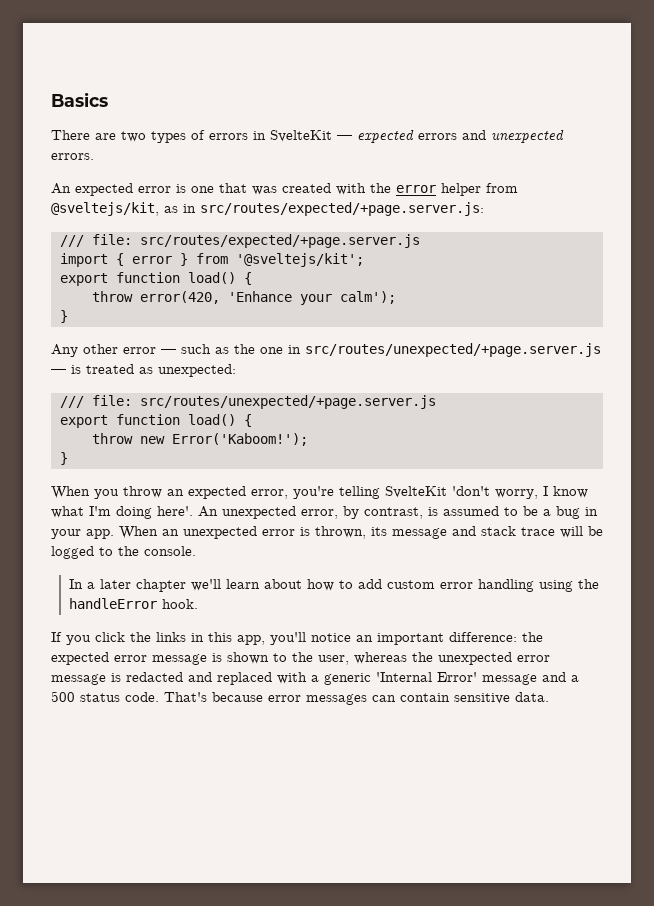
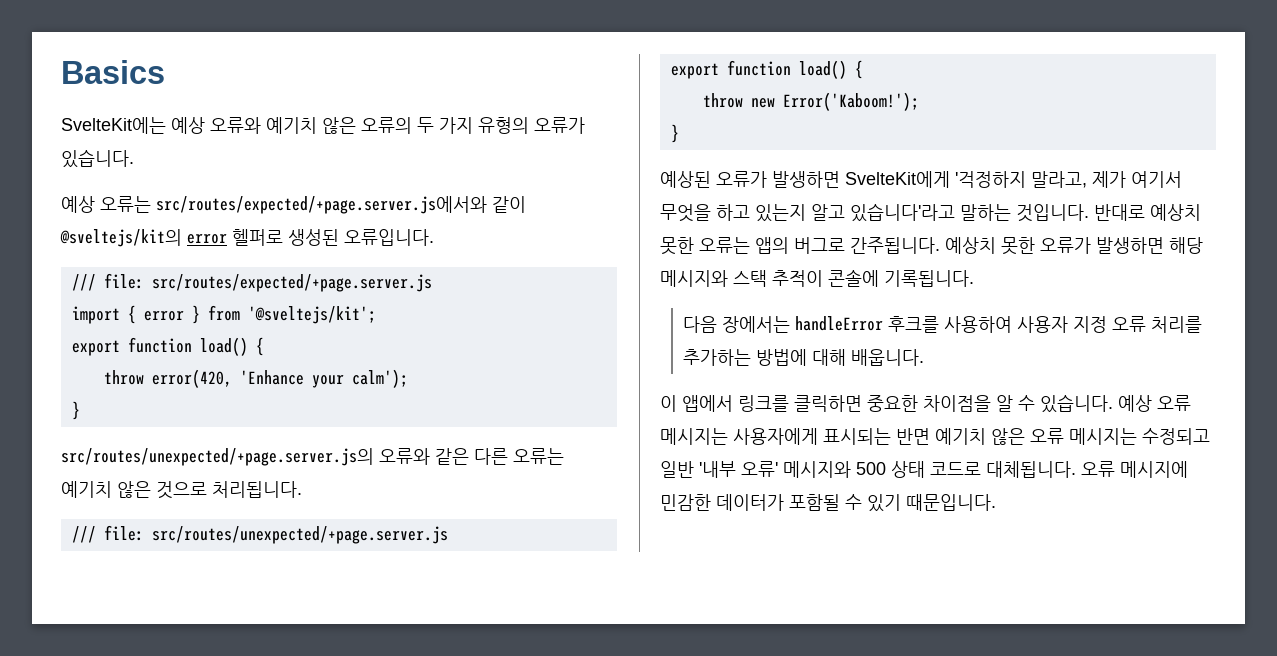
- There are two types of errors in SvelteKit — expected errors and unexpected errors.
- An expected error is one that was created with the error helper from @sveltejs/kit, as in src/routes/expected/+page.server.js:
+ SvelteKit에는 예상 오류와 예기치 않은 오류의 두 가지 유형의 오류가 있습니다.
+ 예상 오류는 src/routes/expected/+page.server.js에서와 같이 @sveltejs/kit의 error 헬퍼로 생성된 오류입니다.
- Any other error — such as the one in src/routes/unexpected/+page.server.js — is treated as unexpected:
+ src/routes/unexpected/+page.server.js의 오류와 같은 다른 오류는 예기치 않은 것으로 처리됩니다.
- When you throw an expected error, you're telling SvelteKit 'don't worry, I know what I'm doing here'. An unexpected error, by contrast, is assumed to be a bug in your app. When an unexpected error is thrown, its message and stack trace will be logged to the console.
- In a later chapter we'll learn about how to add custom error handling using the handleError hook.
- If you click the links in this app, you'll notice an important difference: the expected error message is shown to the user, whereas the unexpected error message is redacted and replaced with a generic 'Internal Error' message and a 500 status code. That's because error messages can contain sensitive data.
+ 예상된 오류가 발생하면 SvelteKit에게 '걱정하지 말라고, 제가 여기서 무엇을 하고 있는지 알고 있습니다'라고 말하는 것입니다. 반대로 예상치 못한 오류는 앱의 버그로 간주됩니다. 예상치 못한 오류가 발생하면 해당 메시지와 스택 추적이 콘솔에 기록됩니다.
+ 다음 장에서는 handleError 후크를 사용하여 사용자 지정 오류 처리를 추가하는 방법에 대해 배웁니다.
+ 이 앱에서 링크를 클릭하면 중요한 차이점을 알 수 있습니다. 예상 오류 메시지는 사용자에게 표시되는 반면 예기치 않은 오류 메시지는 수정되고 일반 '내부 오류' 메시지와 500 상태 코드로 대체됩니다. 오류 메시지에 민감한 데이터가 포함될 수 있기 때문입니다.

